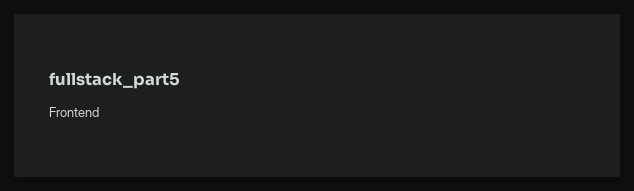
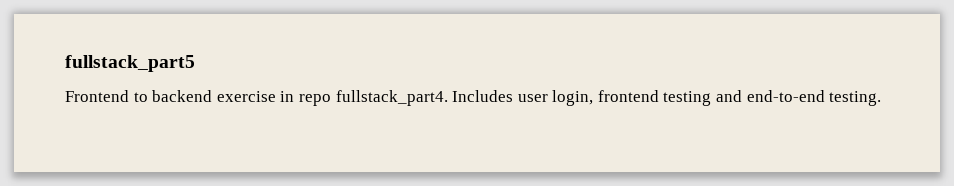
- Frontend
+ Frontend to backend exercise in repo fullstack_part4. Includes user login, frontend testing and end-to-end testing.

